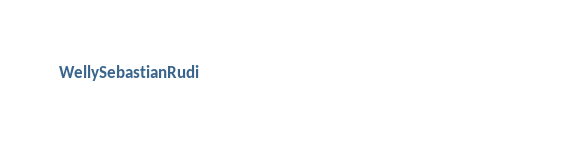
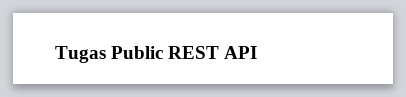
- WellySebastianRudi
+ Tugas Public REST API

